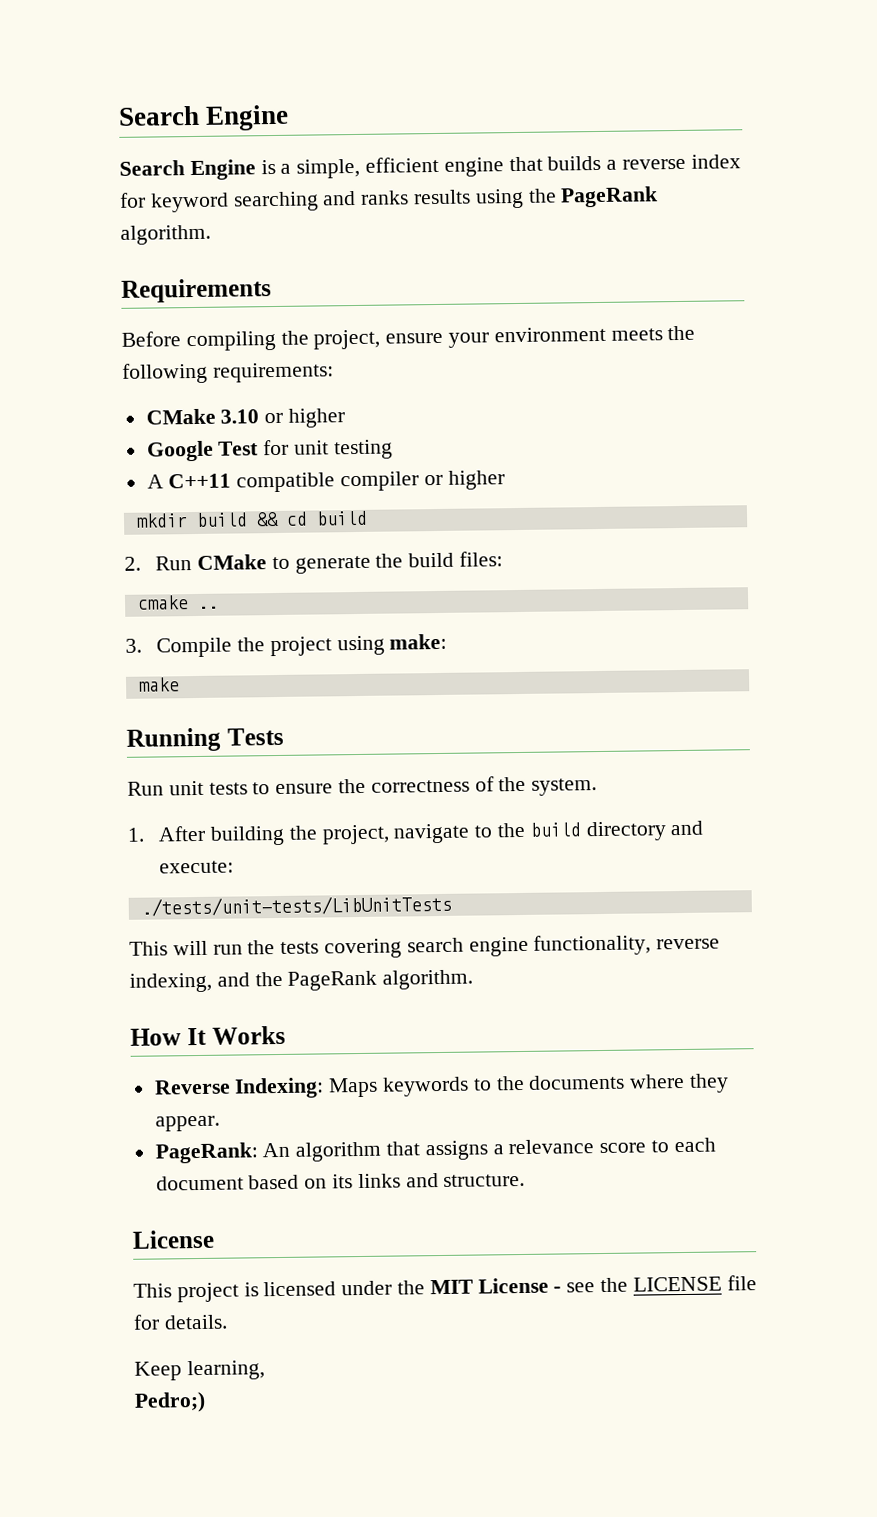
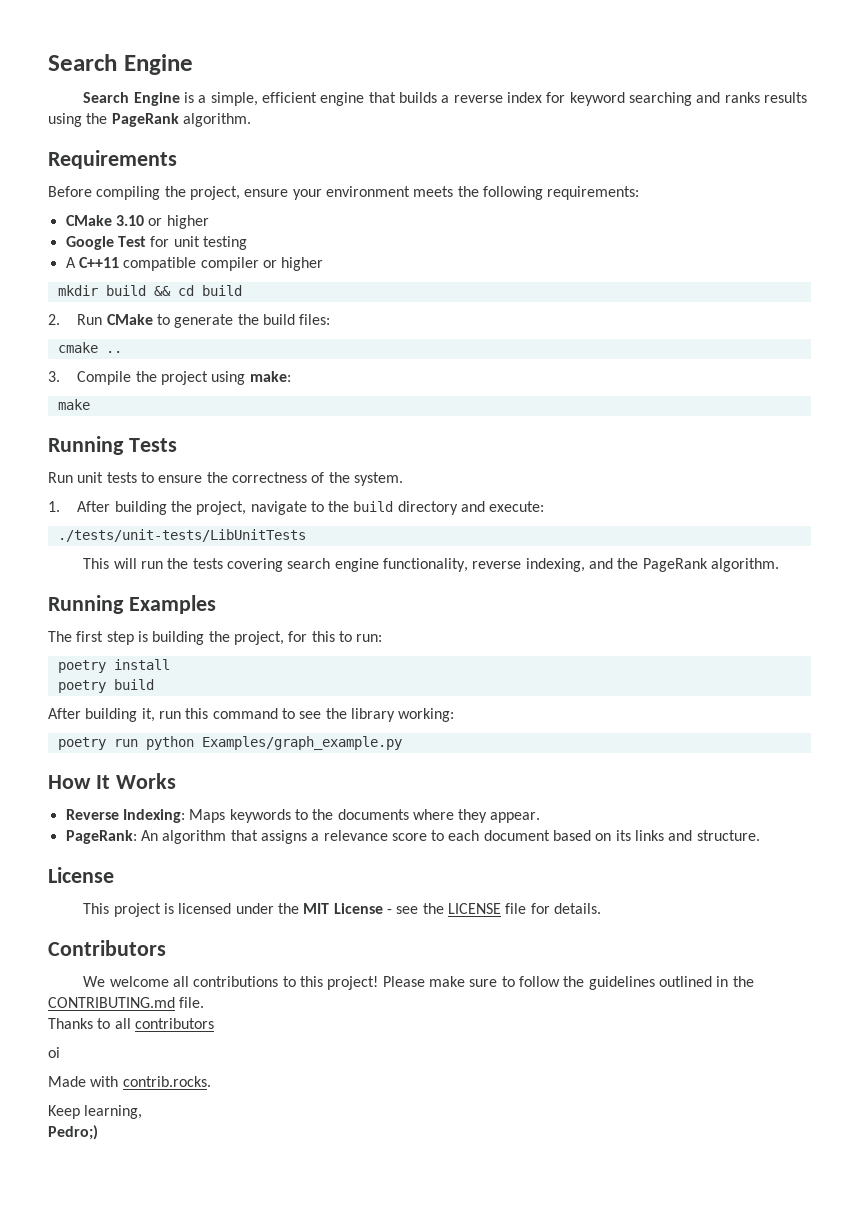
+ Running Examples
+ The first step is building the project, for this to run:
+ poetry install
+ poetry build
+ After building it, run this command to see the library working:
+ poetry run python Examples/graph_example.py
+ Contributors
+ We welcome all contributions to this project! Please make sure to follow the guidelines outlined in the CONTRIBUTING.md file.
+ Thanks to all contributors
+ oi
+ Made with contrib.rocks.

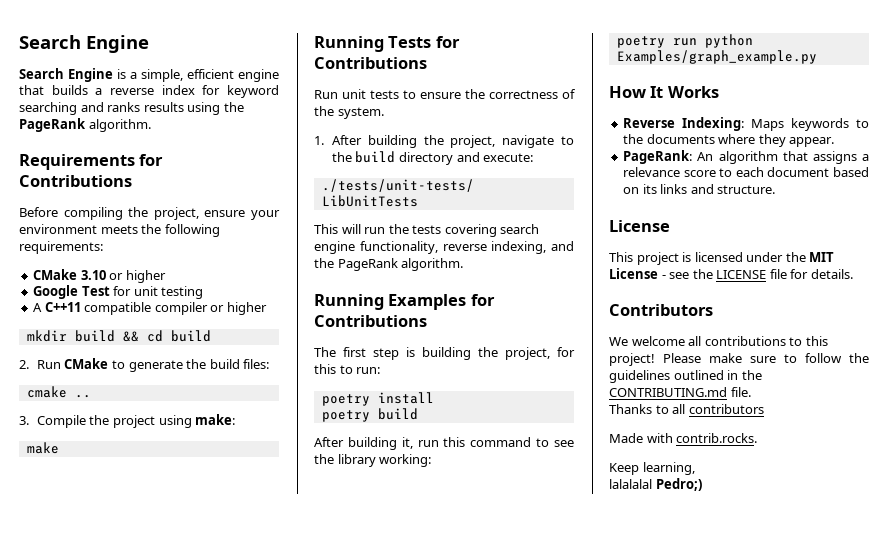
- Requirements
+ Requirements for Contributions
- Running Tests
+ Running Tests for Contributions
- Running Examples
+ Running Examples for Contributions
- oi
- Pedro;)
+ lalalalal Pedro;)

